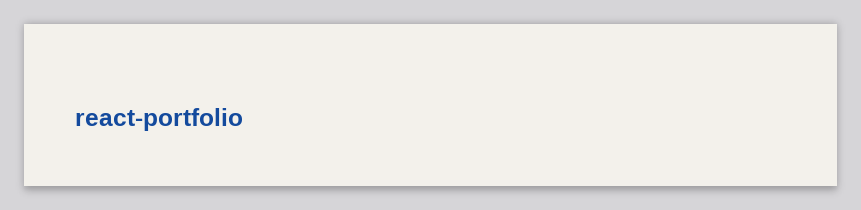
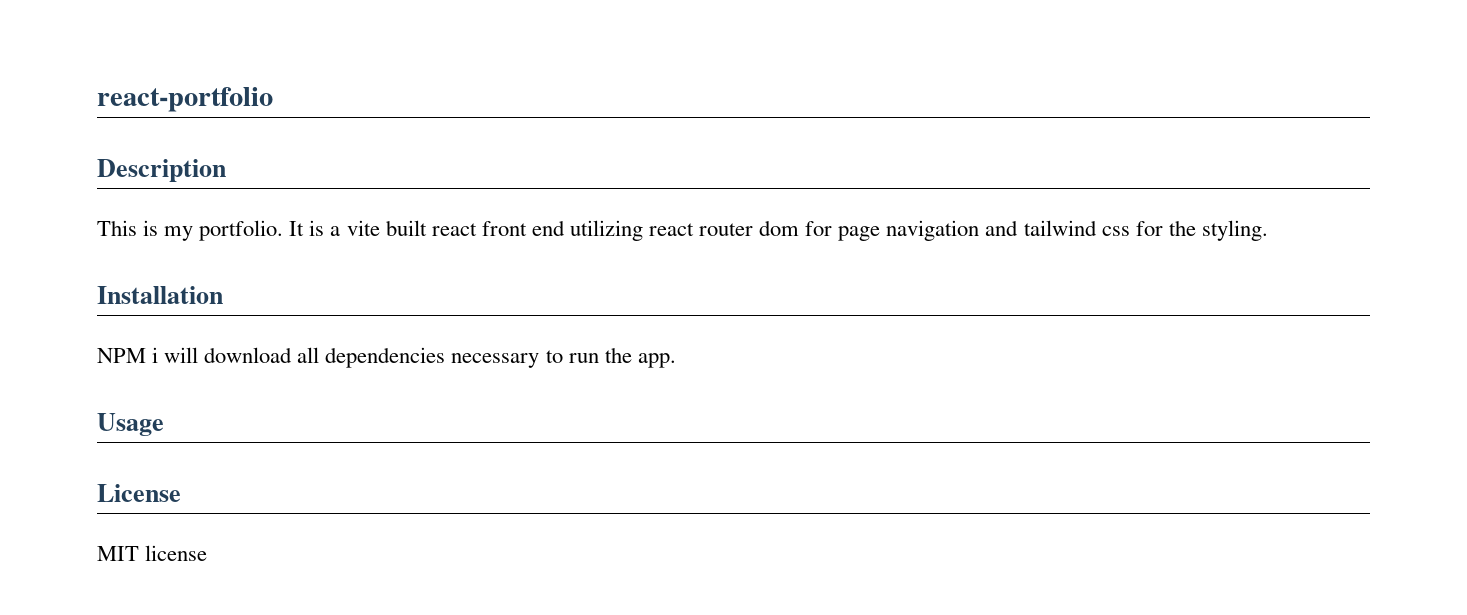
+ Description
+ This is my portfolio. It is a vite built react front end utilizing react router dom for page navigation and tailwind css for the styling.
+ Installation
+ NPM i will download all dependencies necessary to run the app.
+ Usage
+ License
+ MIT license

